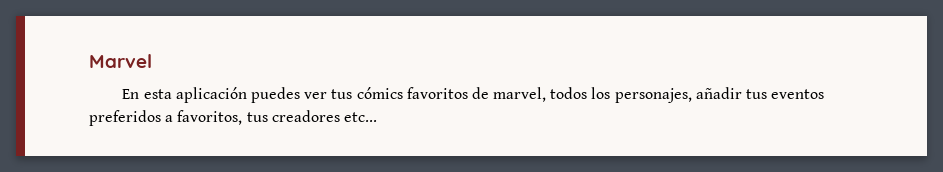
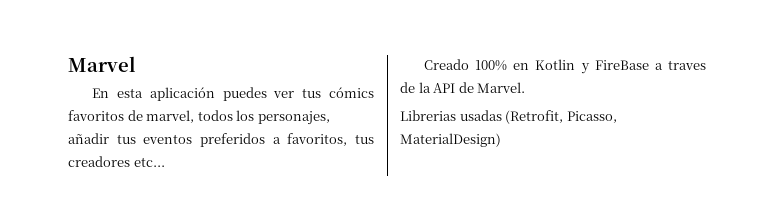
+ Creado 100% en Kotlin y FireBase a traves de la API de Marvel.
+ Librerias usadas (Retrofit, Picasso, MaterialDesign)

